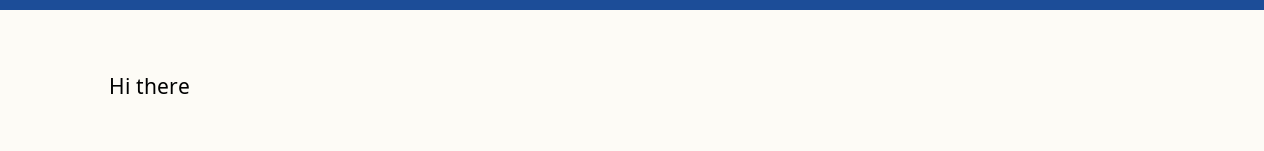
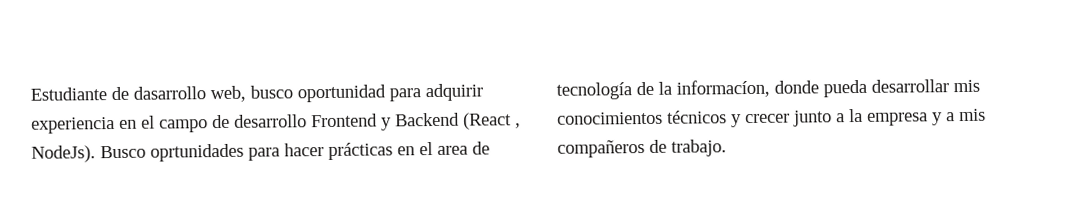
- Hi there
+ Estudiante de dasarrollo web, busco oportunidad para adquirir experiencia en el campo de desarrollo Frontend y Backend (React , NodeJs). Busco oprtunidades para hacer prácticas en el area de tecnología de la informacíon, donde pueda desarrollar mis conocimientos técnicos y crecer junto a la empresa y a mis compañeros de trabajo.

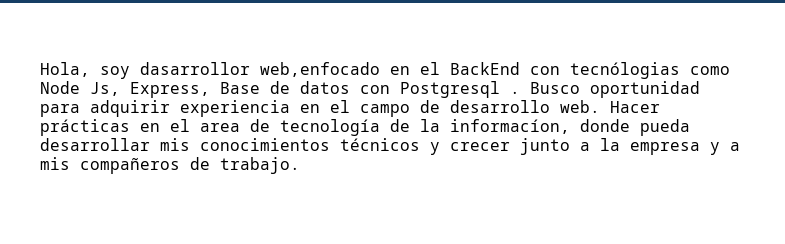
- Estudiante de dasarrollo web, busco oportunidad para adquirir experiencia en el campo de desarrollo Frontend y Backend (React , NodeJs). Busco oprtunidades para hacer prácticas en el area de tecnología de la informacíon, donde pueda desarrollar mis conocimientos técnicos y crecer junto a la empresa y a mis compañeros de trabajo.
+ Hola, soy dasarrollor web,enfocado en el BackEnd con tecnólogias como Node Js, Express, Base de datos con Postgresql . Busco oportunidad para adquirir experiencia en el campo de desarrollo web. Hacer prácticas en el area de tecnología de la informacíon, donde pueda desarrollar mis conocimientos técnicos y crecer junto a la empresa y a mis compañeros de trabajo.

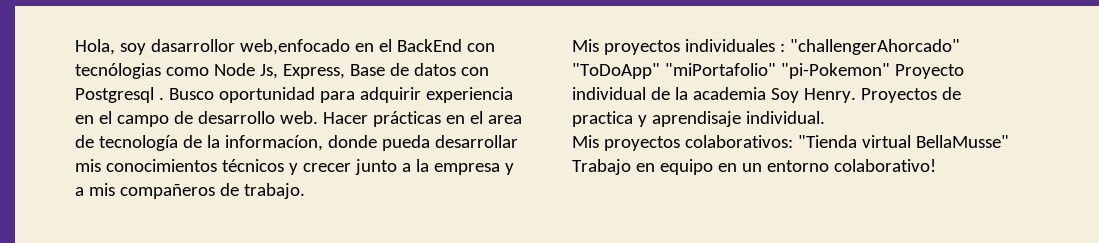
+ Mis proyectos individuales : "challengerAhorcado" "ToDoApp" "miPortafolio" "pi-Pokemon" Proyecto individual de la academia Soy Henry. Proyectos de practica y aprendisaje individual.
+ Mis proyectos colaborativos: "Tienda virtual BellaMusse" Trabajo en equipo en un entorno colaborativo!

